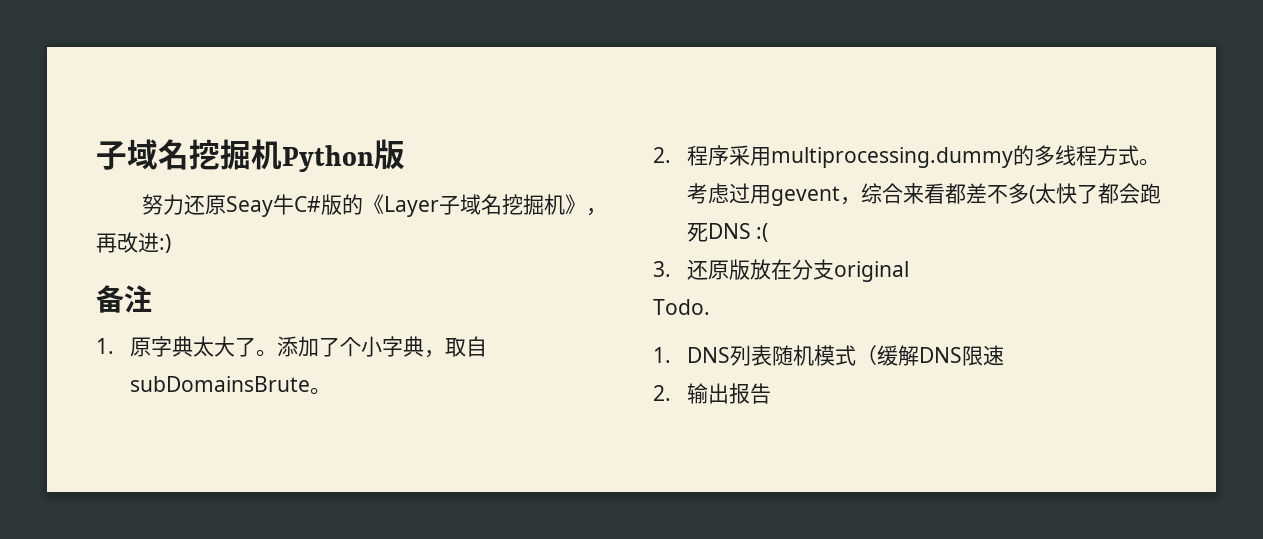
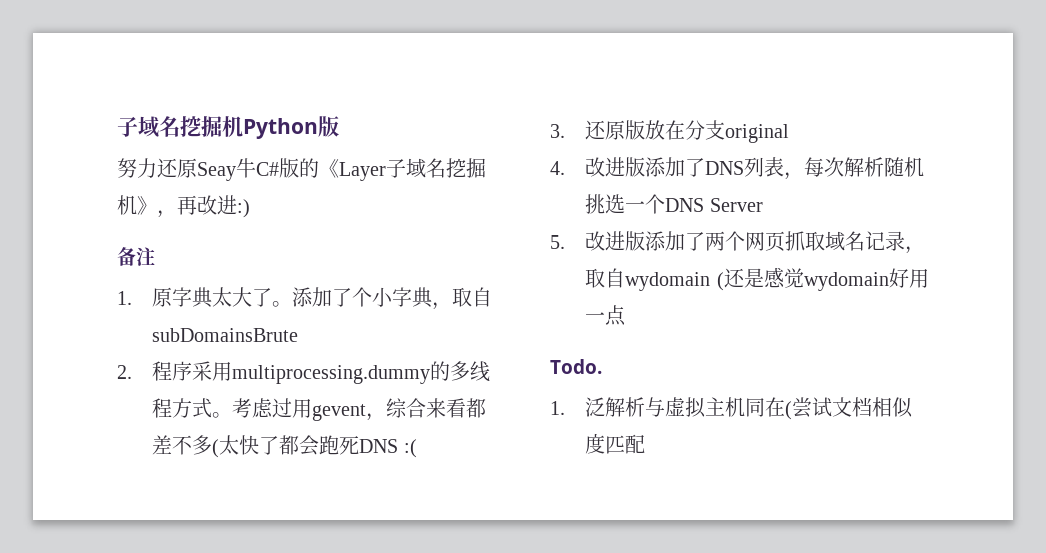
- 添加了个小字典，取自subDomainsBrute。
+ 添加了个小字典，取自subDomainsBrute
+ 4.改进版添加了DNS列表，每次解析随机挑选一个DNS Server
+ 5.改进版添加了两个网页抓取域名记录，取自wydomain (还是感觉wydomain好用一点
  Todo.
- 1. DNS列表随机模式（缓解DNS限速
- 2.输出报告
+ 1.泛解析与虚拟主机同在(尝试文档相似度匹配

